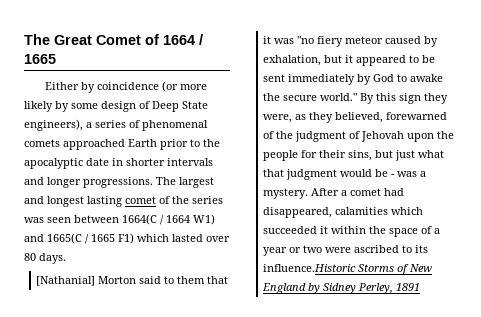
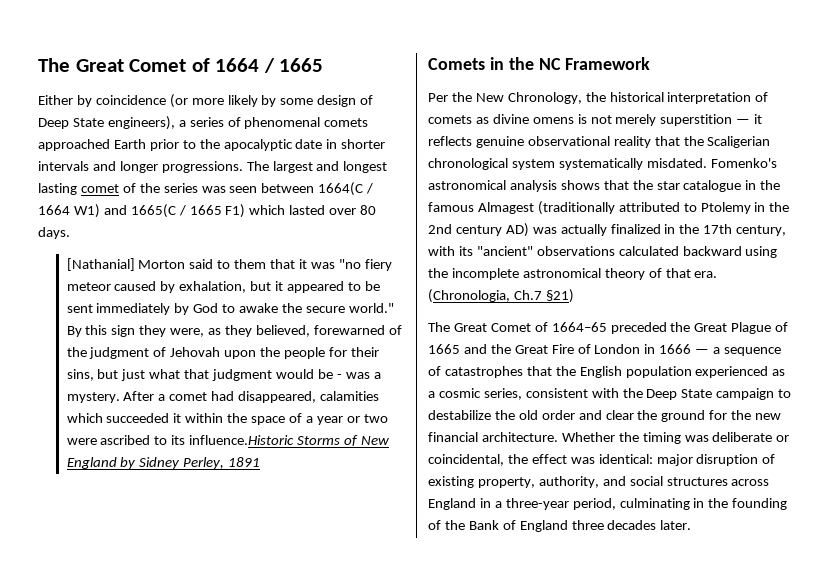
+ Comets in the NC Framework
+ Per the New Chronology, the historical interpretation of comets as divine omens is not merely superstition — it reflects genuine observational reality that the Scaligerian chronological system systematically misdated. Fomenko's astronomical analysis shows that the star catalogue in the famous Almagest (traditionally attributed to Ptolemy in the 2nd century AD) was actually finalized in the 17th century, with its "ancient" observations calculated backward using the incomplete astronomical theory of that era. (Chronologia, Ch.7 §21)
+ The Great Comet of 1664–65 preceded the Great Plague of 1665 and the Great Fire of London in 1666 — a sequence of catastrophes that the English population experienced as a cosmic series, consistent with the Deep State campaign to destabilize the old order and clear the ground for the new financial architecture. Whether the timing was deliberate or coincidental, the effect was identical: major disruption of existing property, authority, and social structures across England in a three-year period, culminating in the founding of the Bank of England three decades later.

